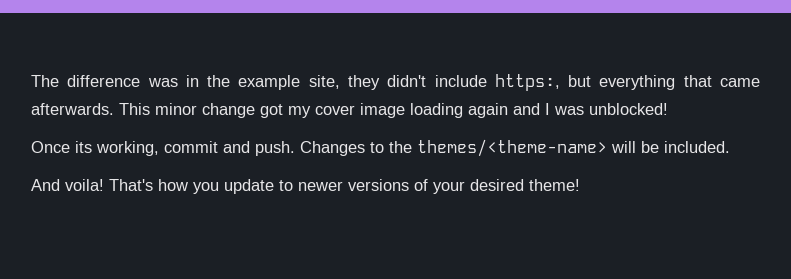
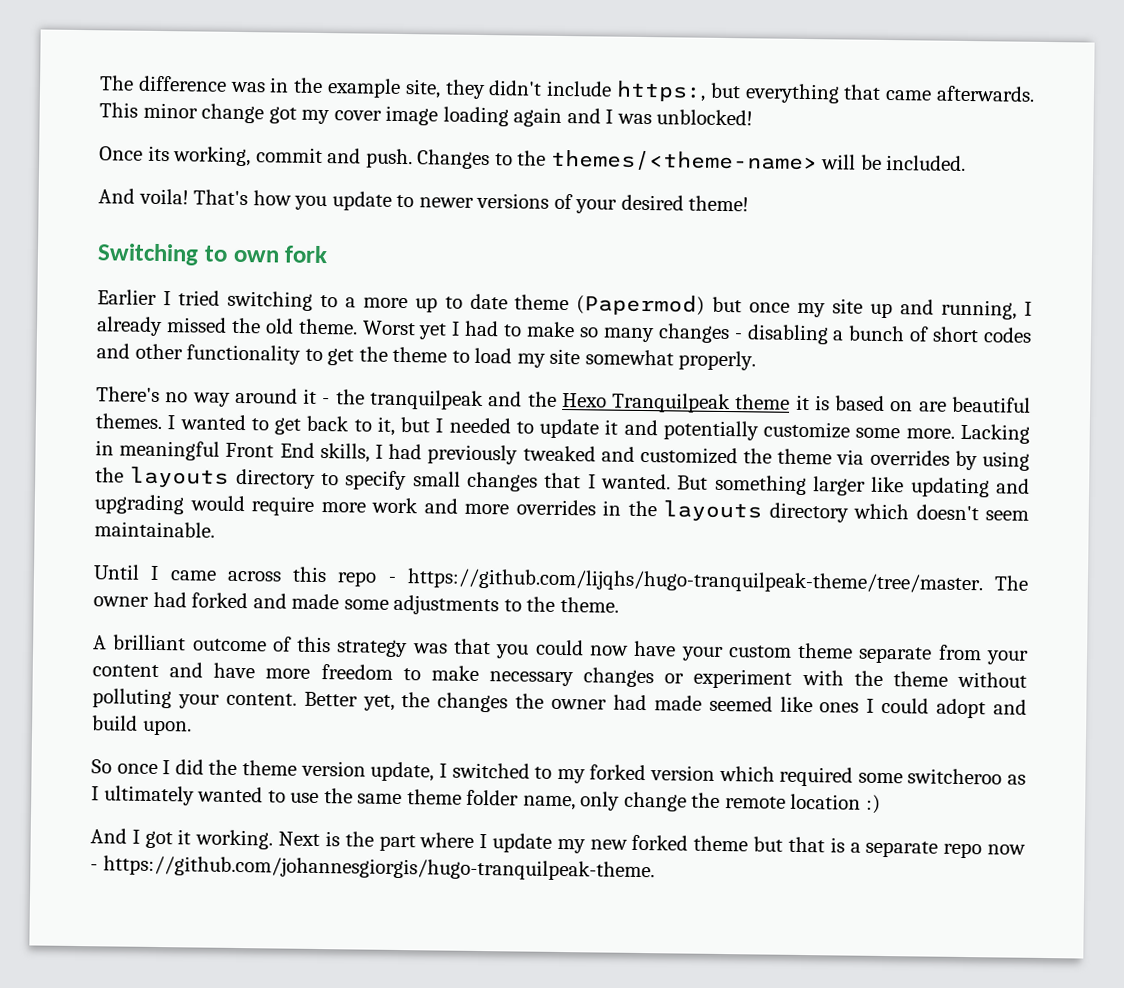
+ Switching to own fork
+ Earlier I tried switching to a more up to date theme (Papermod) but once my site up and running, I already missed the old theme. Worst yet I had to make so many changes - disabling a bunch of short codes and other functionality to get the theme to load my site somewhat properly.
+ There's no way around it - the tranquilpeak and the Hexo Tranquilpeak theme it is based on are beautiful themes. I wanted to get back to it, but I needed to update it and potentially customize some more. Lacking in meaningful Front End skills, I had previously tweaked and customized the theme via overrides by using the layouts directory to specify small changes that I wanted. But something larger like updating and upgrading would require more work and more overrides in the layouts directory which doesn't seem maintainable.
+ Until I came across this repo - https://github.com/lijqhs/hugo-tranquilpeak-theme/tree/master. The owner had forked and made some adjustments to the theme.
+ A brilliant outcome of this strategy was that you could now have your custom theme separate from your content and have more freedom to make necessary changes or experiment with the theme without polluting your content. Better yet, the changes the owner had made seemed like ones I could adopt and build upon.
+ So once I did the theme version update, I switched to my forked version which required some switcheroo as I ultimately wanted to use the same theme folder name, only change the remote location :)
+ And I got it working. Next is the part where I update my new forked theme but that is a separate repo now - https://github.com/johannesgiorgis/hugo-tranquilpeak-theme.

